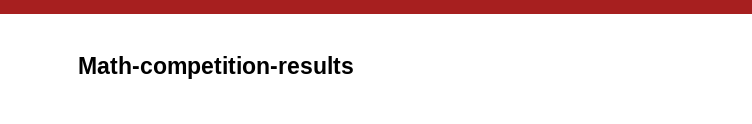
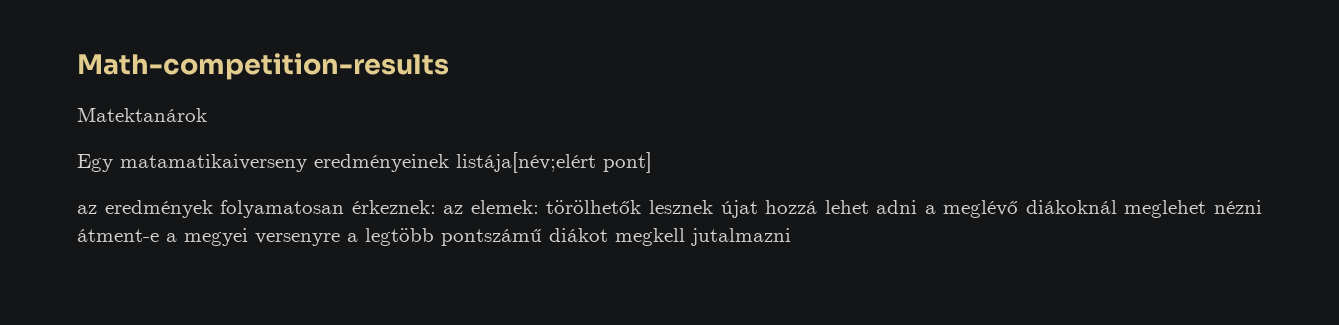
+ Matektanárok
+ Egy matamatikaiverseny eredményeinek listája[név;elért pont]
+ az eredmények folyamatosan érkeznek: az elemek: törölhetők lesznek újat hozzá lehet adni a meglévő diákoknál meglehet nézni átment-e a megyei versenyre a legtöbb pontszámű diákot megkell jutalmazni

